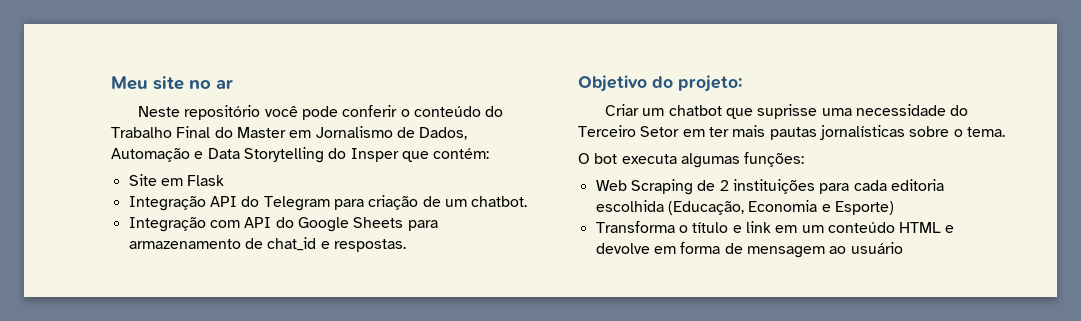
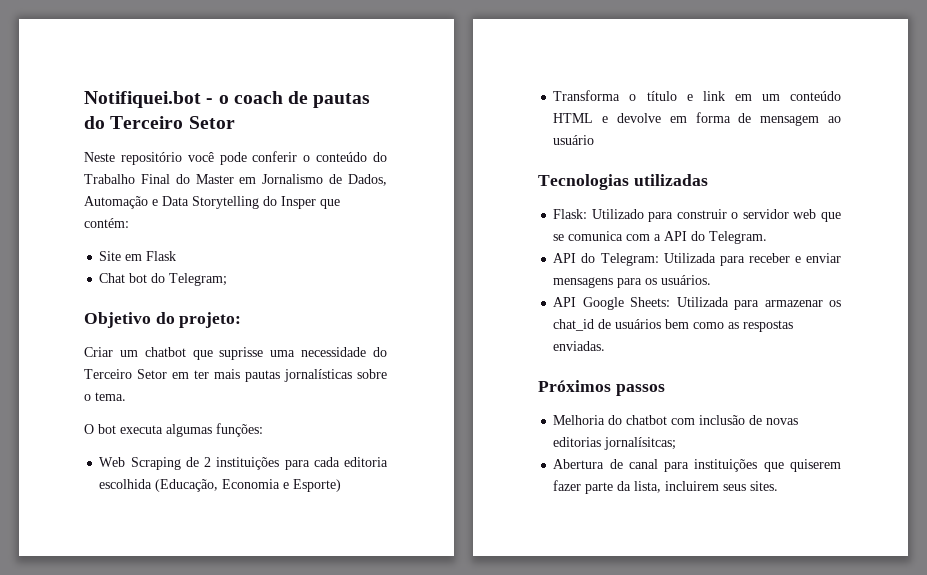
- Meu site no ar
+ Notifiquei.bot - o coach de pautas do Terceiro Setor
- Integração API do Telegram para criação de um chatbot.
- Integração com API do Google Sheets para armazenamento de chat_id e respostas.
+ Chat bot do Telegram;
+ Tecnologias utilizadas
+ Flask: Utilizado para construir o servidor web que se comunica com a API do Telegram.
+ API do Telegram: Utilizada para receber e enviar mensagens para os usuários.
+ API Google Sheets: Utilizada para armazenar os chat_id de usuários bem como as respostas enviadas.
+ Próximos passos
+ Melhoria do chatbot com inclusão de novas editorias jornalísitcas;
+ Abertura de canal para instituições que quiserem fazer parte da lista, incluirem seus sites.

